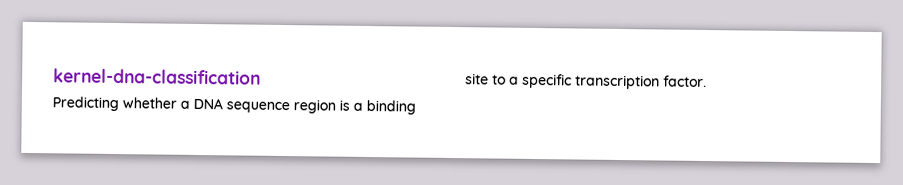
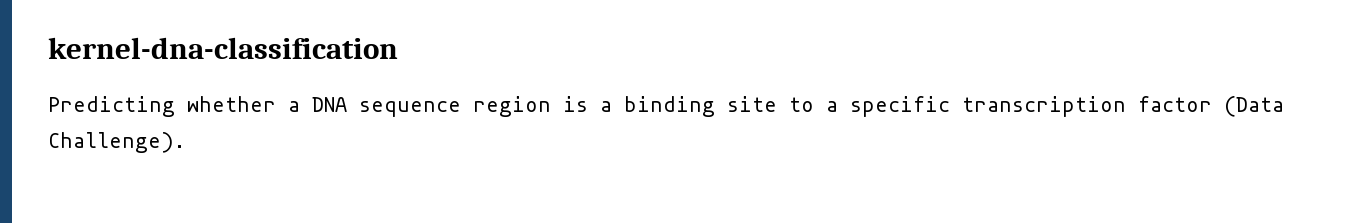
- Predicting whether a DNA sequence region is a binding site to a specific transcription factor.
+ Predicting whether a DNA sequence region is a binding site to a specific transcription factor (Data Challenge).

